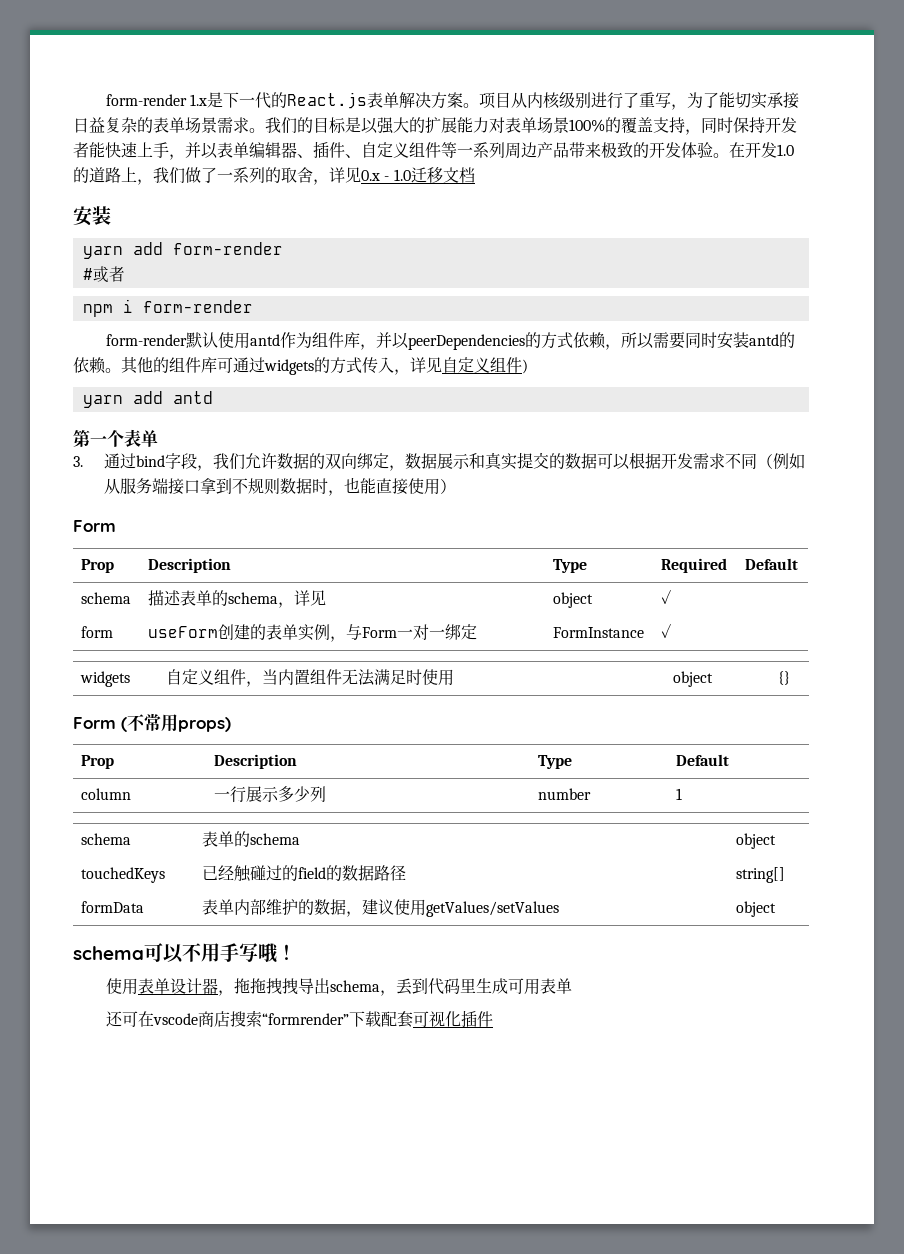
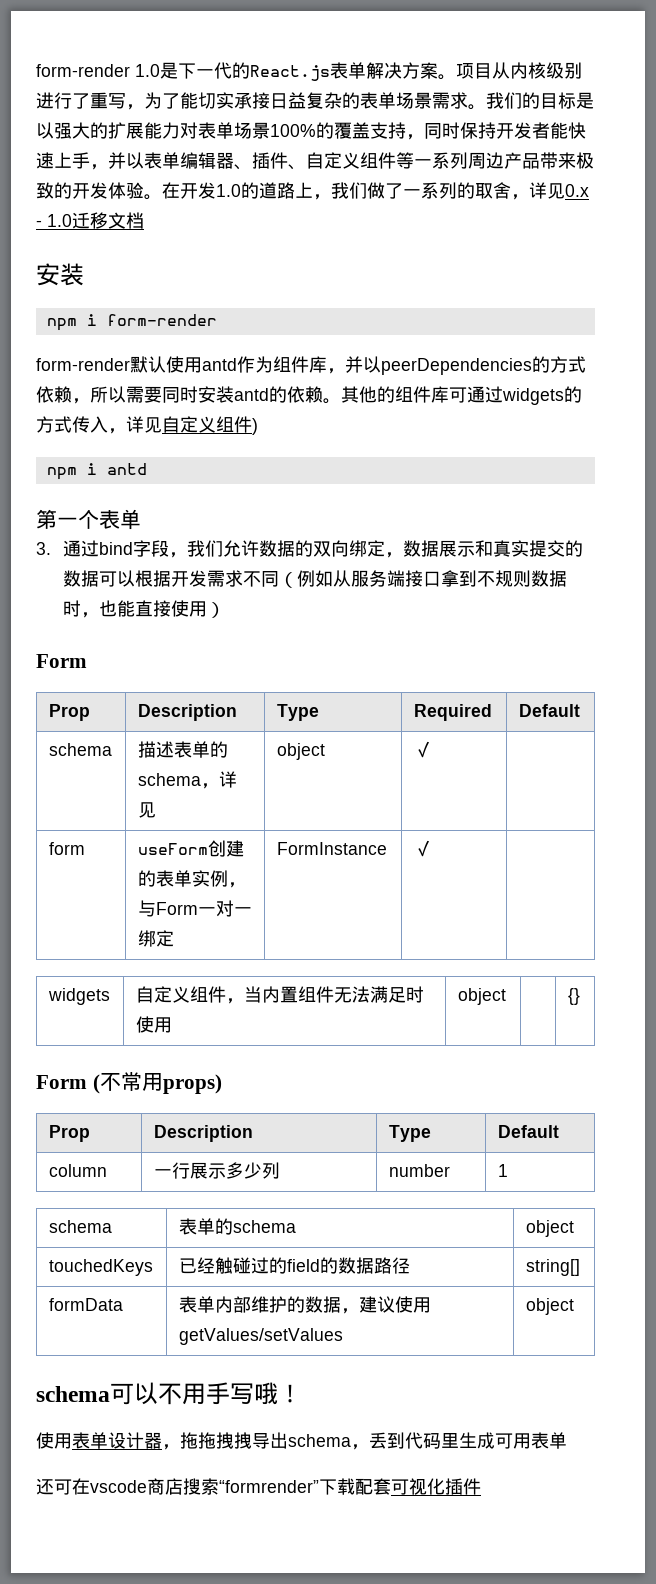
- form-render 1.x是下一代的React.js表单解决方案。
+ form-render 1.0是下一代的React.js表单解决方案。
- yarn add form-render
- #或者
- yarn add antd
+ npm i antd

